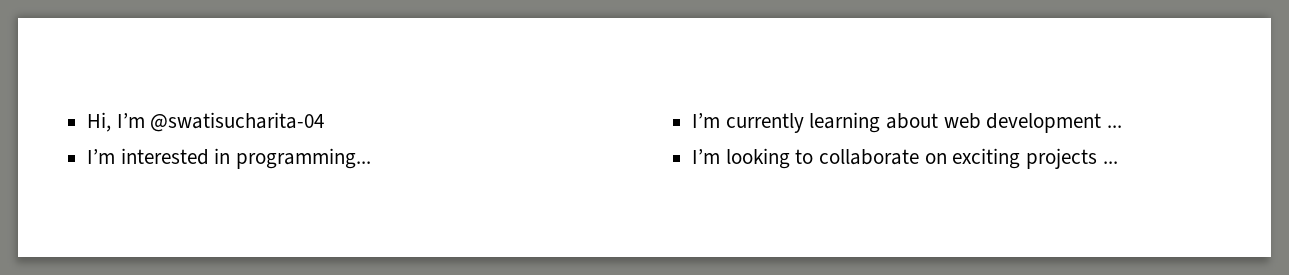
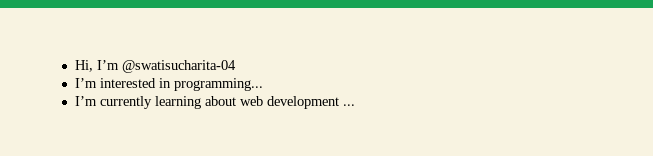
- I’m looking to collaborate on exciting projects ...

